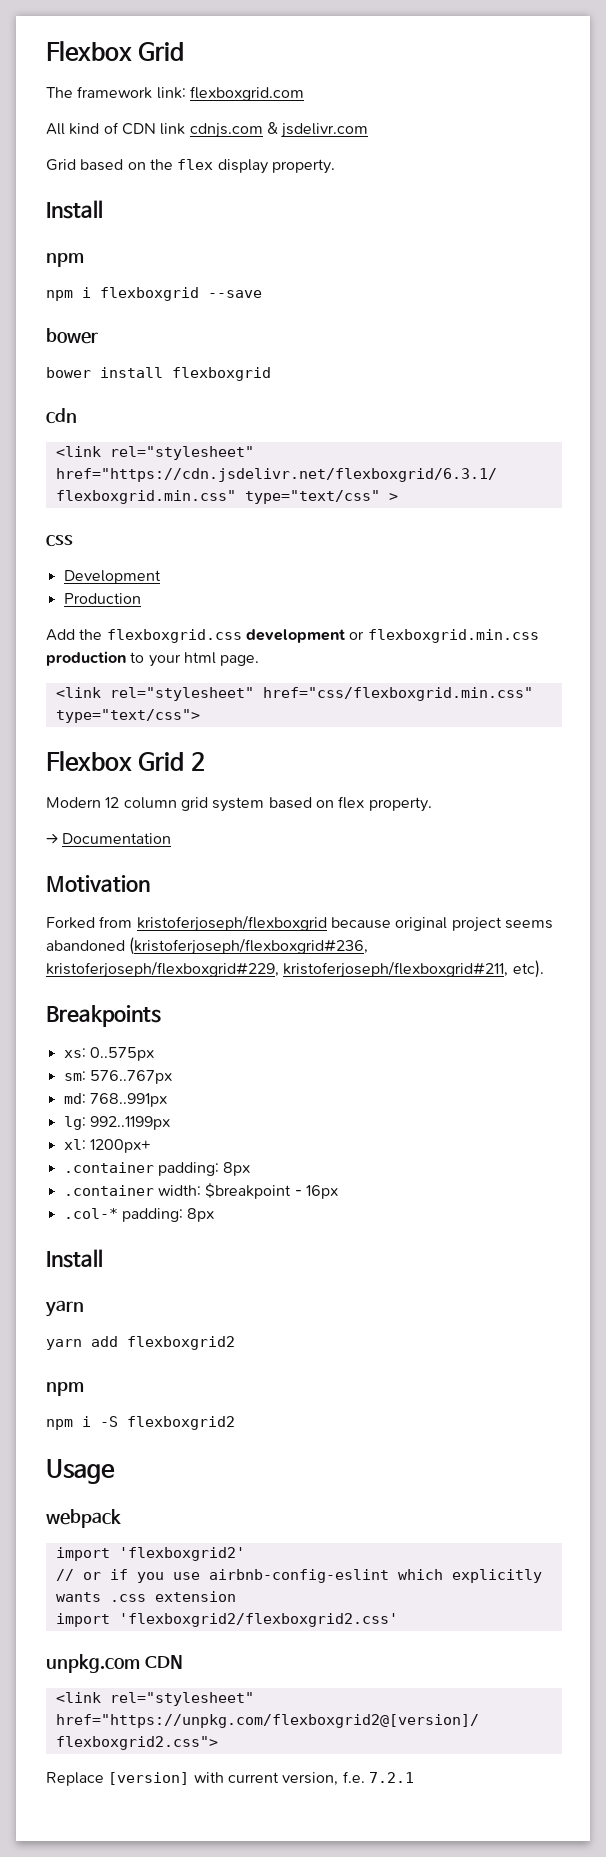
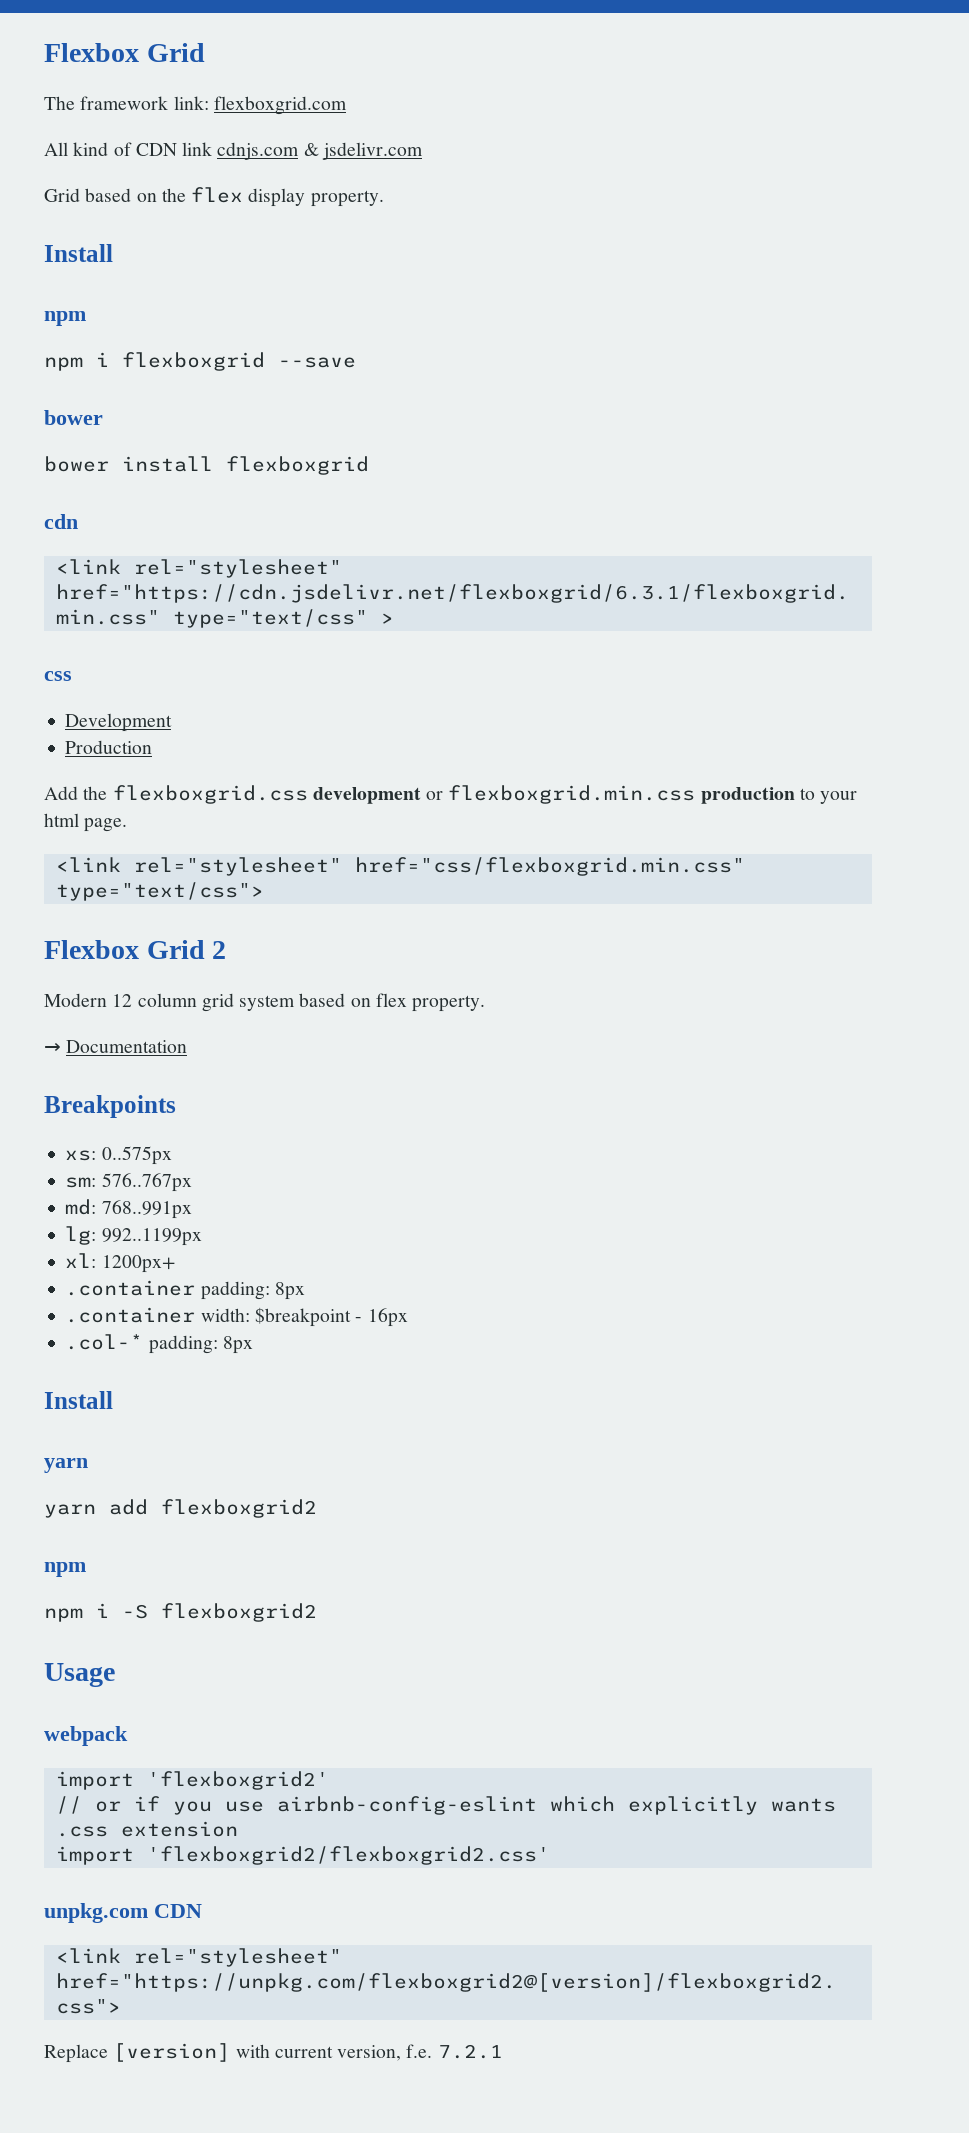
- Motivation
- Forked from kristoferjoseph/flexboxgrid because original project seems abandoned (kristoferjoseph/flexboxgrid#236, kristoferjoseph/flexboxgrid#229, kristoferjoseph/flexboxgrid#211, etc).

